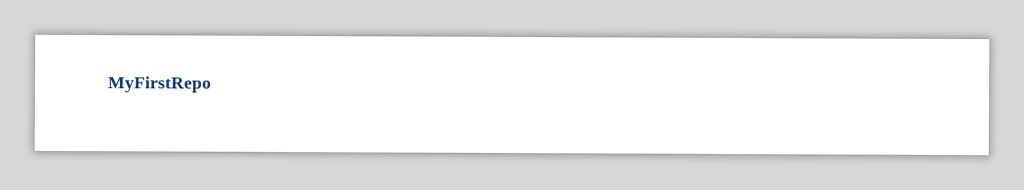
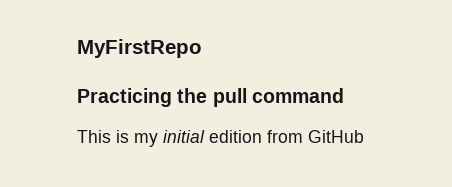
+ Practicing the pull command
+ This is my initial edition from GitHub

